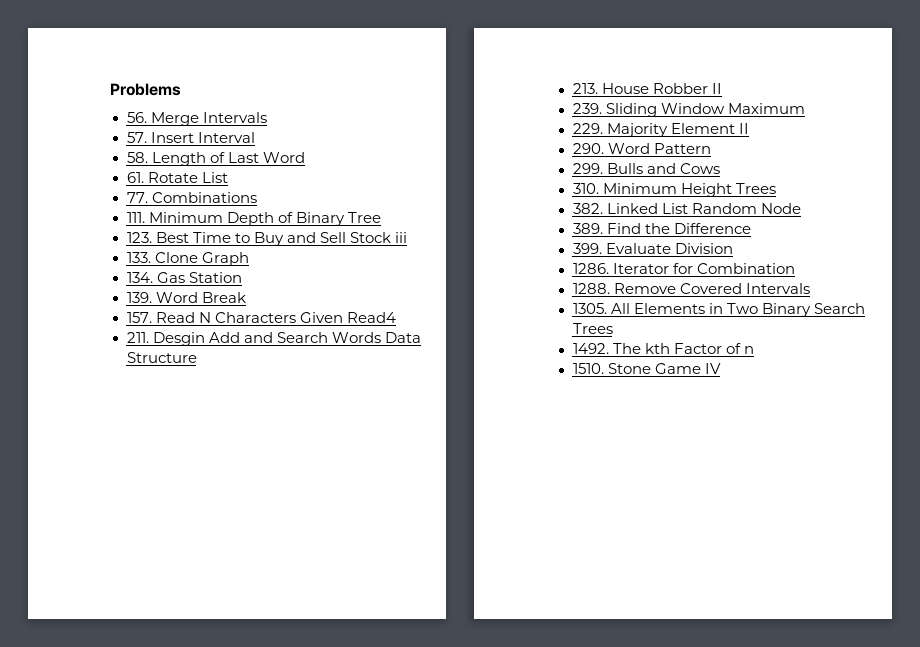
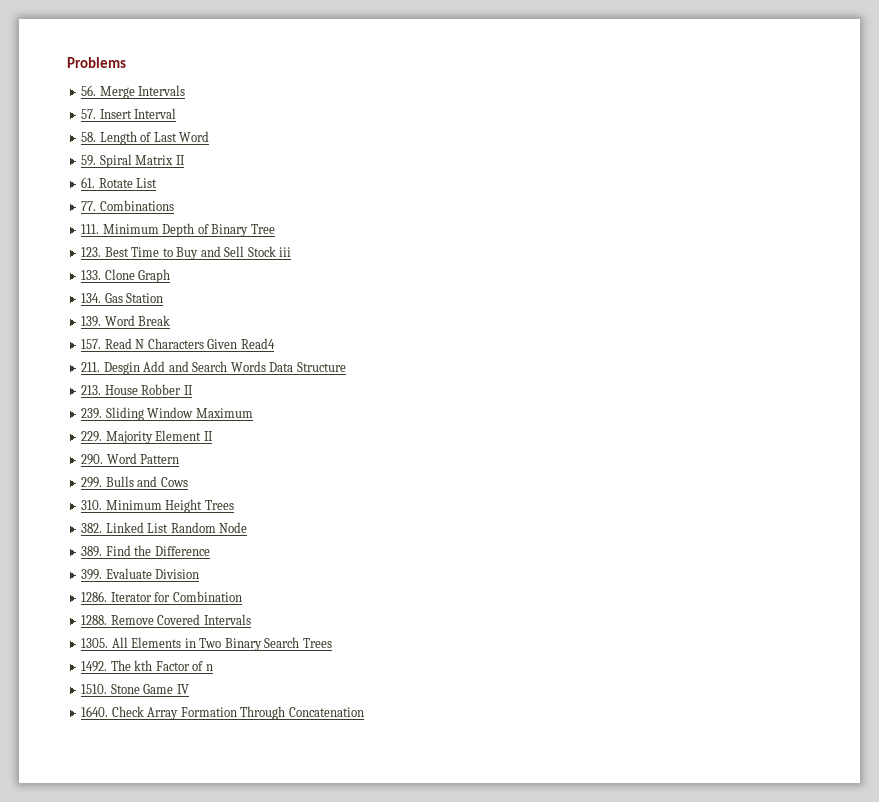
+ 59. Spiral Matrix II
+ 1640. Check Array Formation Through Concatenation

